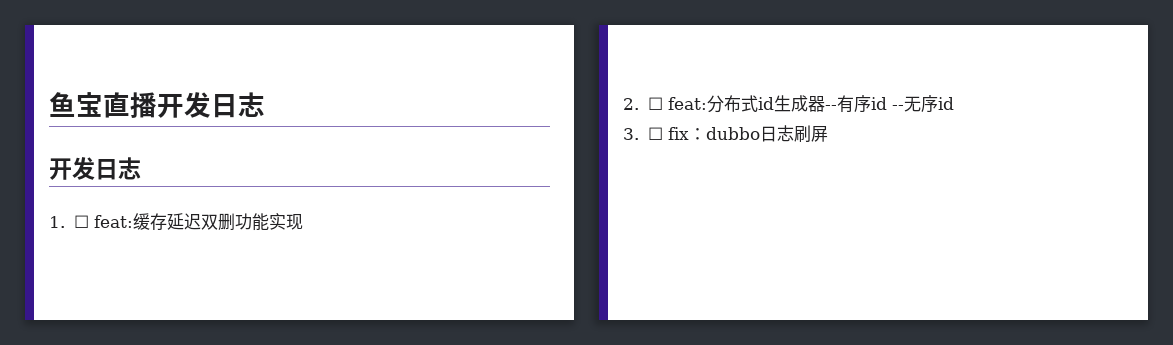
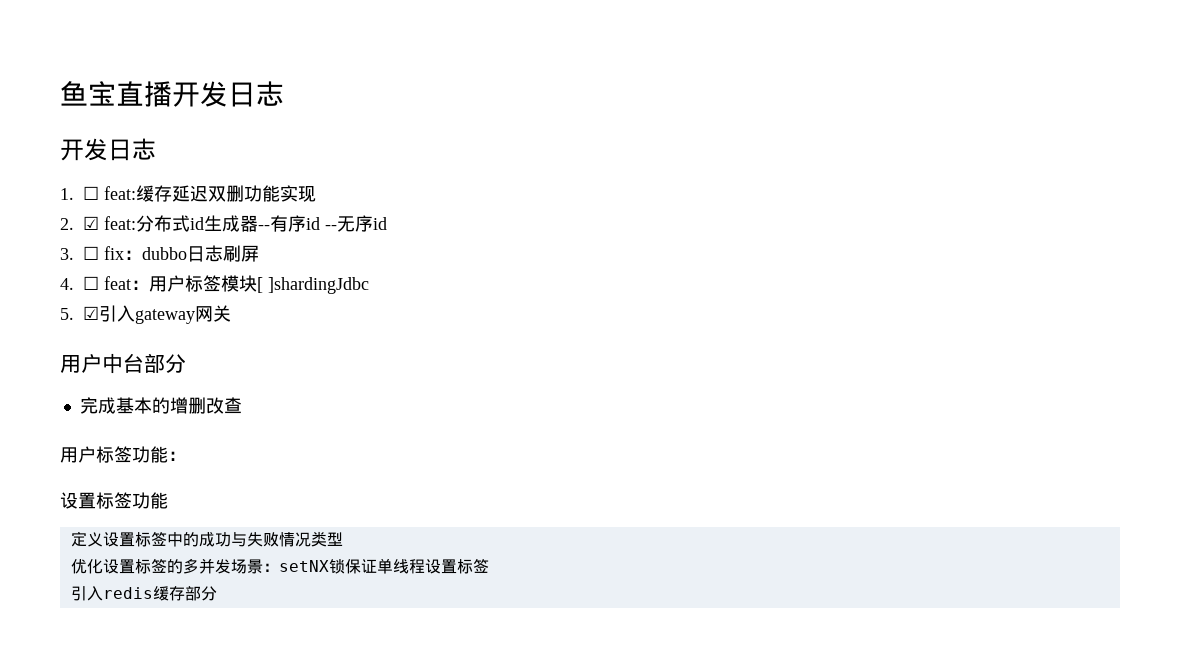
- 2. ☐ feat:分布式id生成器--有序id --无序id
+ 2. ☑ feat:分布式id生成器--有序id --无序id
+ 4. ☐ feat：用户标签模块[ ]shardingJdbc
+ 5. ☑引入gateway网关
+ 用户中台部分
+ 完成基本的增删改查
+ 用户标签功能：
+ 设置标签功能
+ 定义设置标签中的成功与失败情况类型
+ 优化设置标签的多并发场景：setNX锁保证单线程设置标签
+ 引入redis缓存部分

